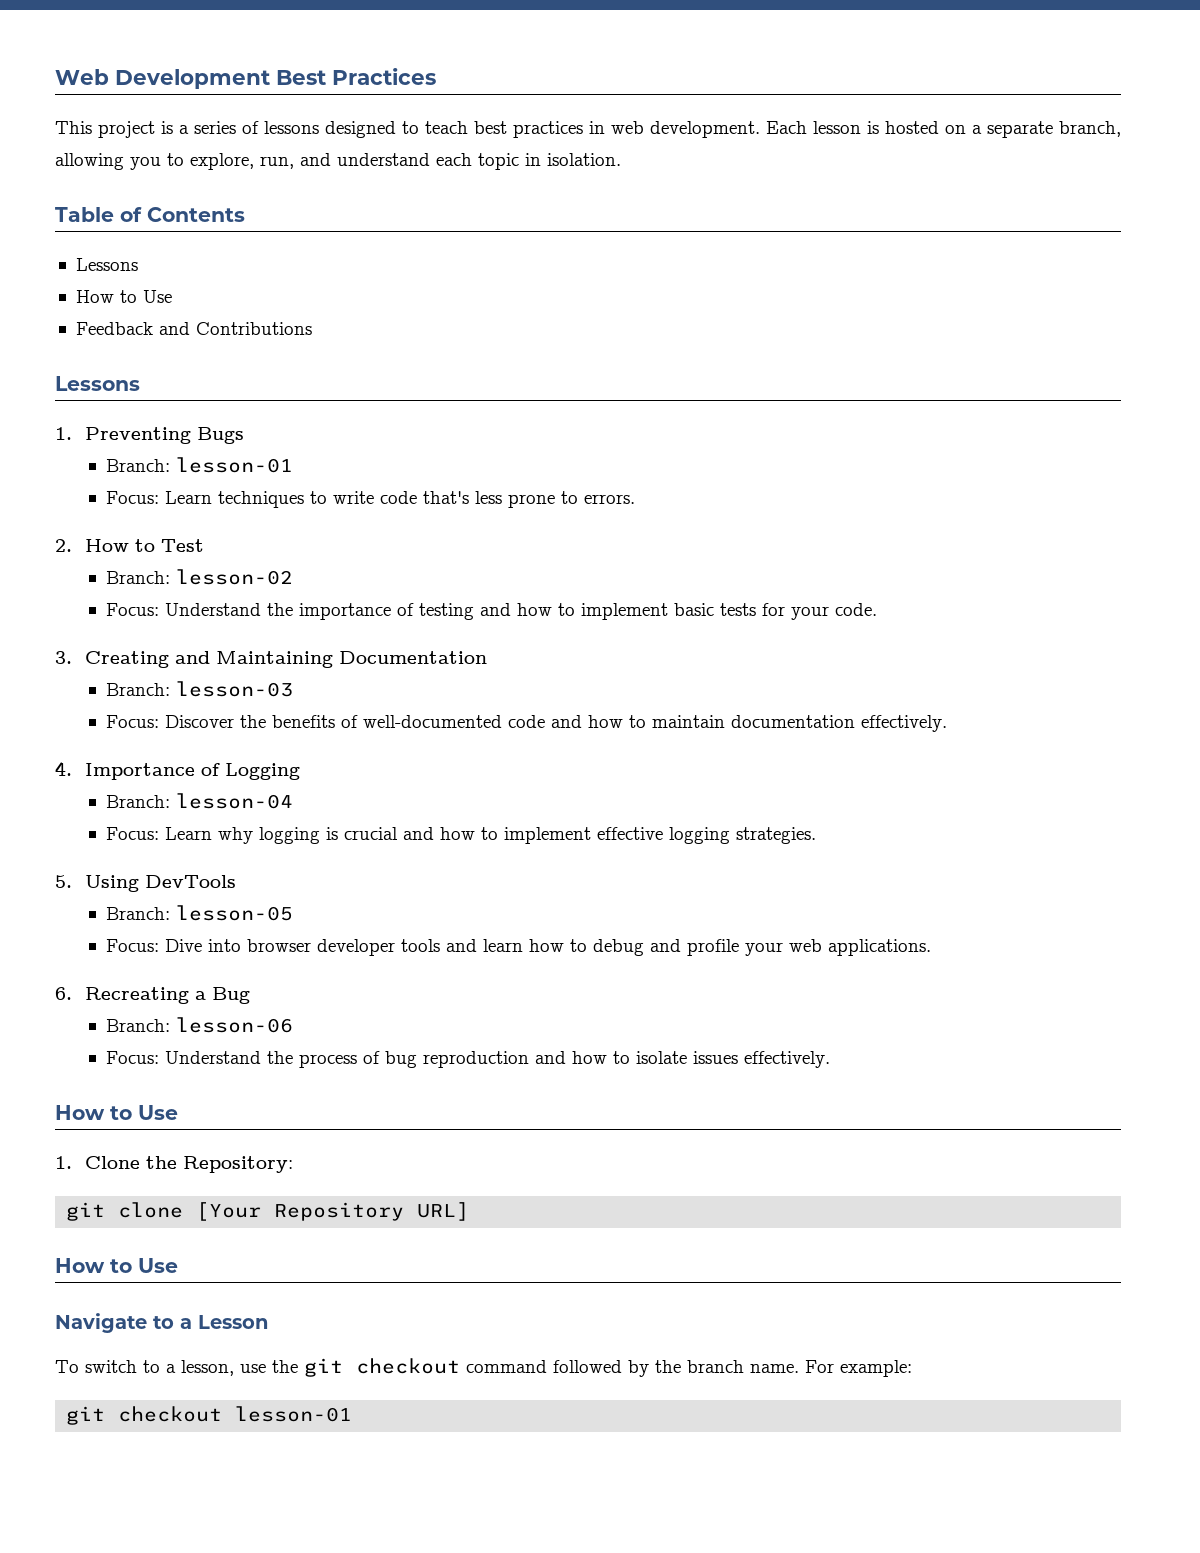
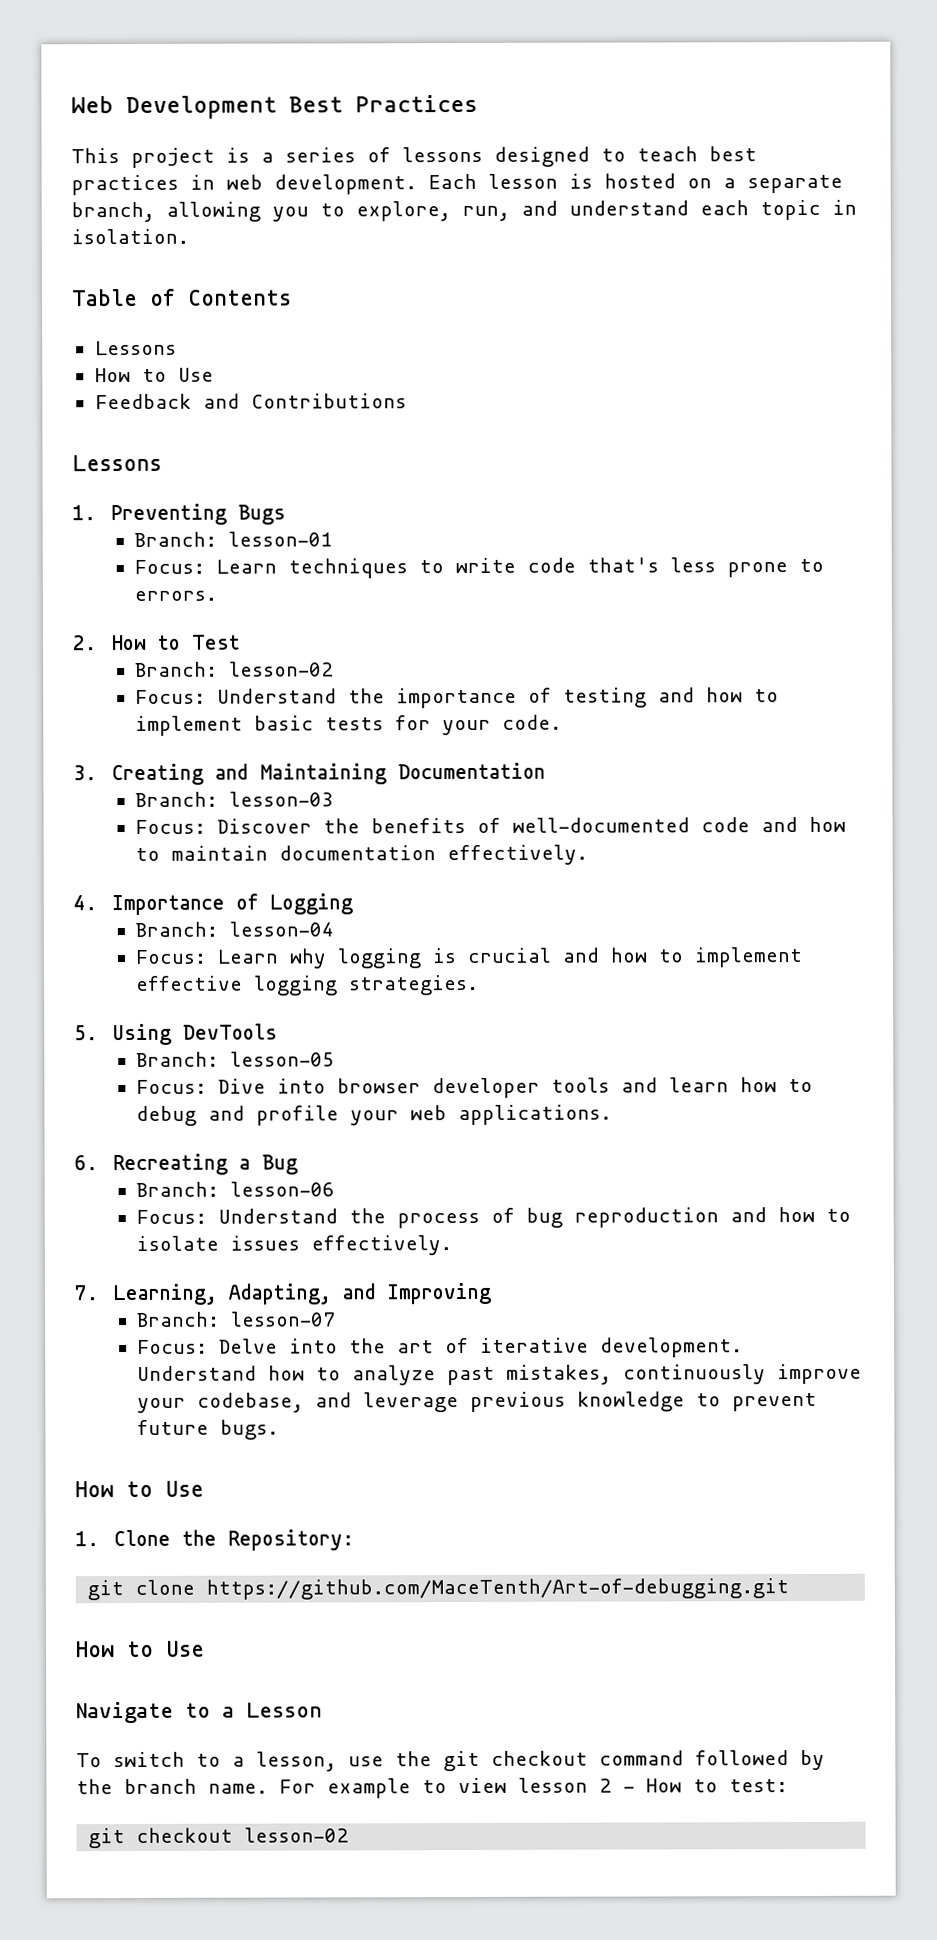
+ 7. Learning, Adapting, and Improving
+ Branch: lesson-07
+ Focus: Delve into the art of iterative development. Understand how to analyze past mistakes, continuously improve your codebase, and leverage previous knowledge to prevent future bugs.
- git clone [Your Repository URL]
+ git clone https://github.com/MaceTenth/Art-of-debugging.git
- For example:
- git checkout lesson-01
+ For example to view lesson 2 - How to test:
+ git checkout lesson-02

